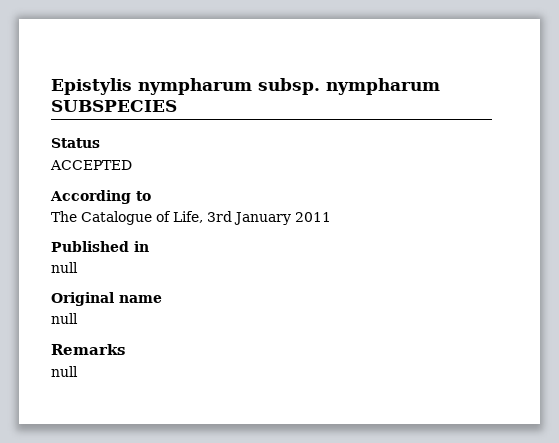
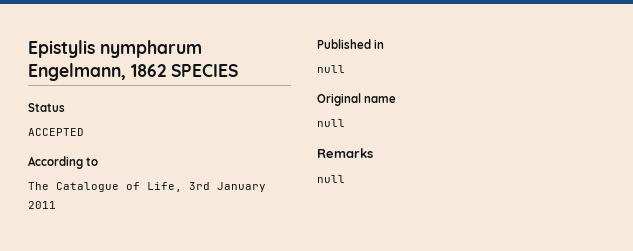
- Epistylis nympharum subsp. nympharum SUBSPECIES
+ Epistylis nympharum Engelmann, 1862 SPECIES

